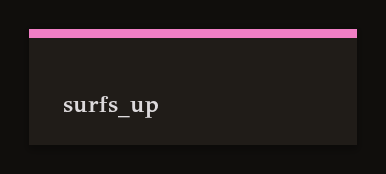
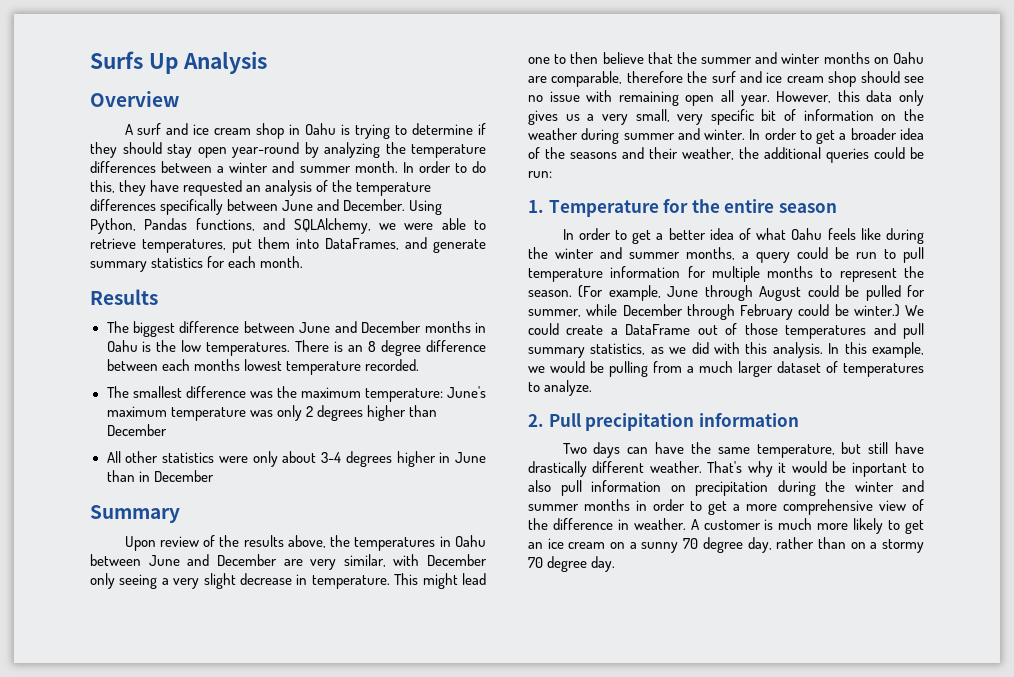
- surfs_up
+ Surfs Up Analysis
+ Overview
+ A surf and ice cream shop in Oahu is trying to determine if they should stay open year-round by analyzing the temperature differences between a winter and summer month. In order to do this, they have requested an analysis of the temperature differences specifically between June and December. Using Python, Pandas functions, and SQLAlchemy, we were able to retrieve temperatures, put them into DataFrames, and generate summary statistics for each month.
+ Results
+ The biggest difference between June and December months in Oahu is the low temperatures. There is an 8 degree difference between each months lowest temperature recorded.
+ The smallest difference was the maximum temperature: June's maximum temperature was only 2 degrees higher than December
+ All other statistics were only about 3-4 degrees higher in June than in December
+ Summary
+ Upon review of the results above, the temperatures in Oahu between June and December are very similar, with December only seeing a very slight decrease in temperature. This might lead one to then believe that the summer and winter months on Oahu are comparable, therefore the surf and ice cream shop should see no issue with remaining open all year. However, this data only gives us a very small, very specific bit of information on the weather during summer and winter. In order to get a broader idea of the seasons and their weather, the additional queries could be run:
+ 1. Temperature for the entire season
+ In order to get a better idea of what Oahu feels like during the winter and summer months, a query could be run to pull temperature information for multiple months to represent the season. (For example, June through August could be pulled for summer, while December through February could be winter.) We could create a DataFrame out of those temperatures and pull summary statistics, as we did with this analysis. In this example, we would be pulling from a much larger dataset of temperatures to analyze.
+ 2. Pull precipitation information
+ Two days can have the same temperature, but still have drastically different weather. That's why it would be inportant to also pull information on precipitation during the winter and summer months in order to get a more comprehensive view of the difference in weather. A customer is much more likely to get an ice cream on a sunny 70 degree day, rather than on a stormy 70 degree day.

